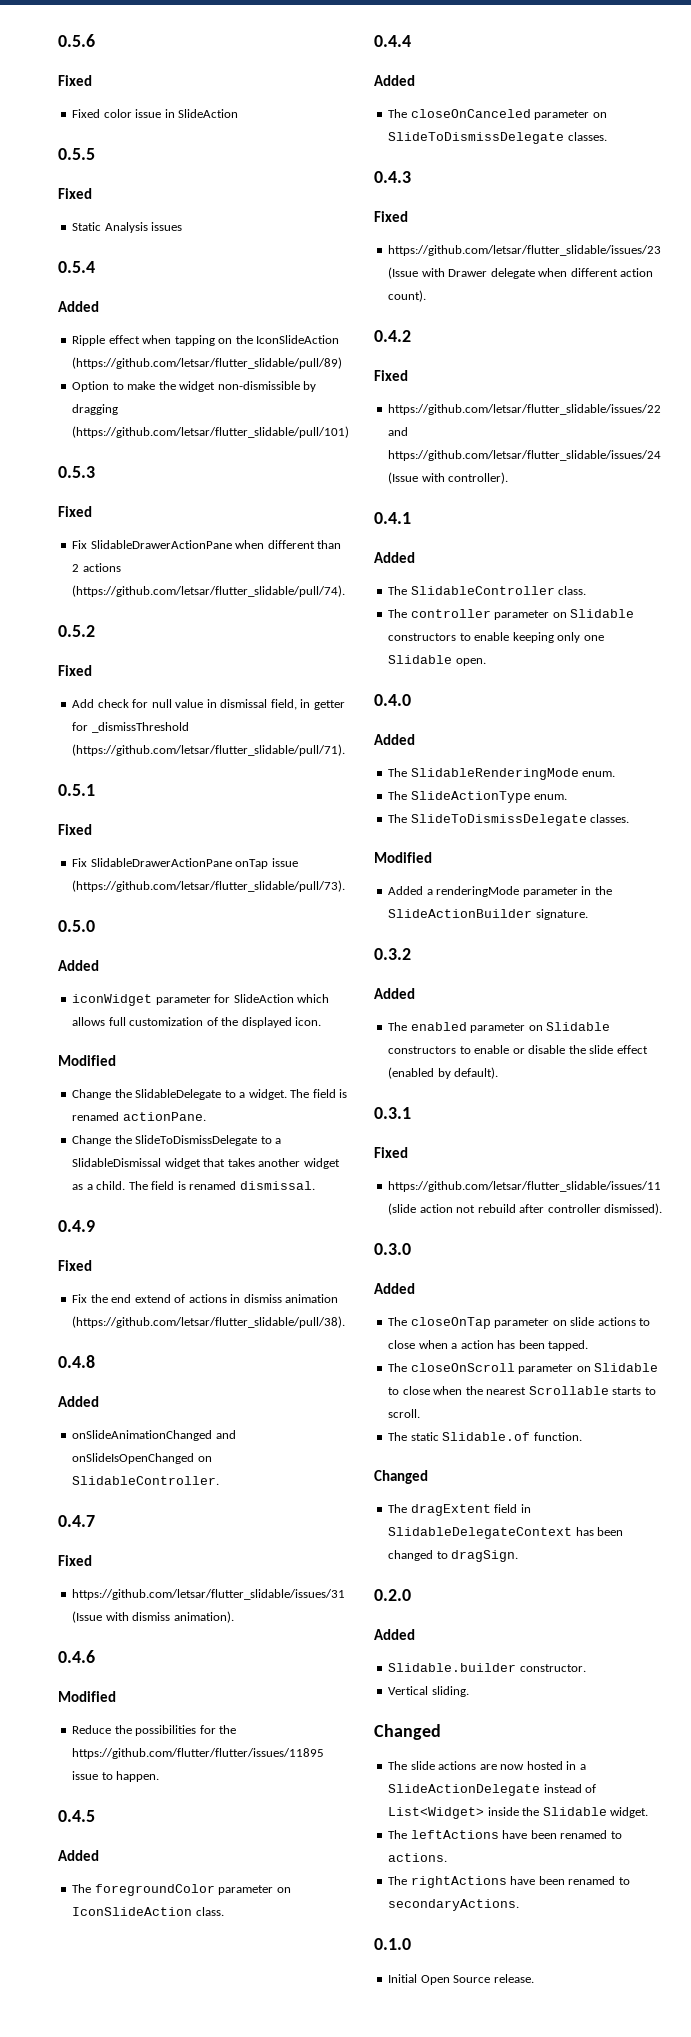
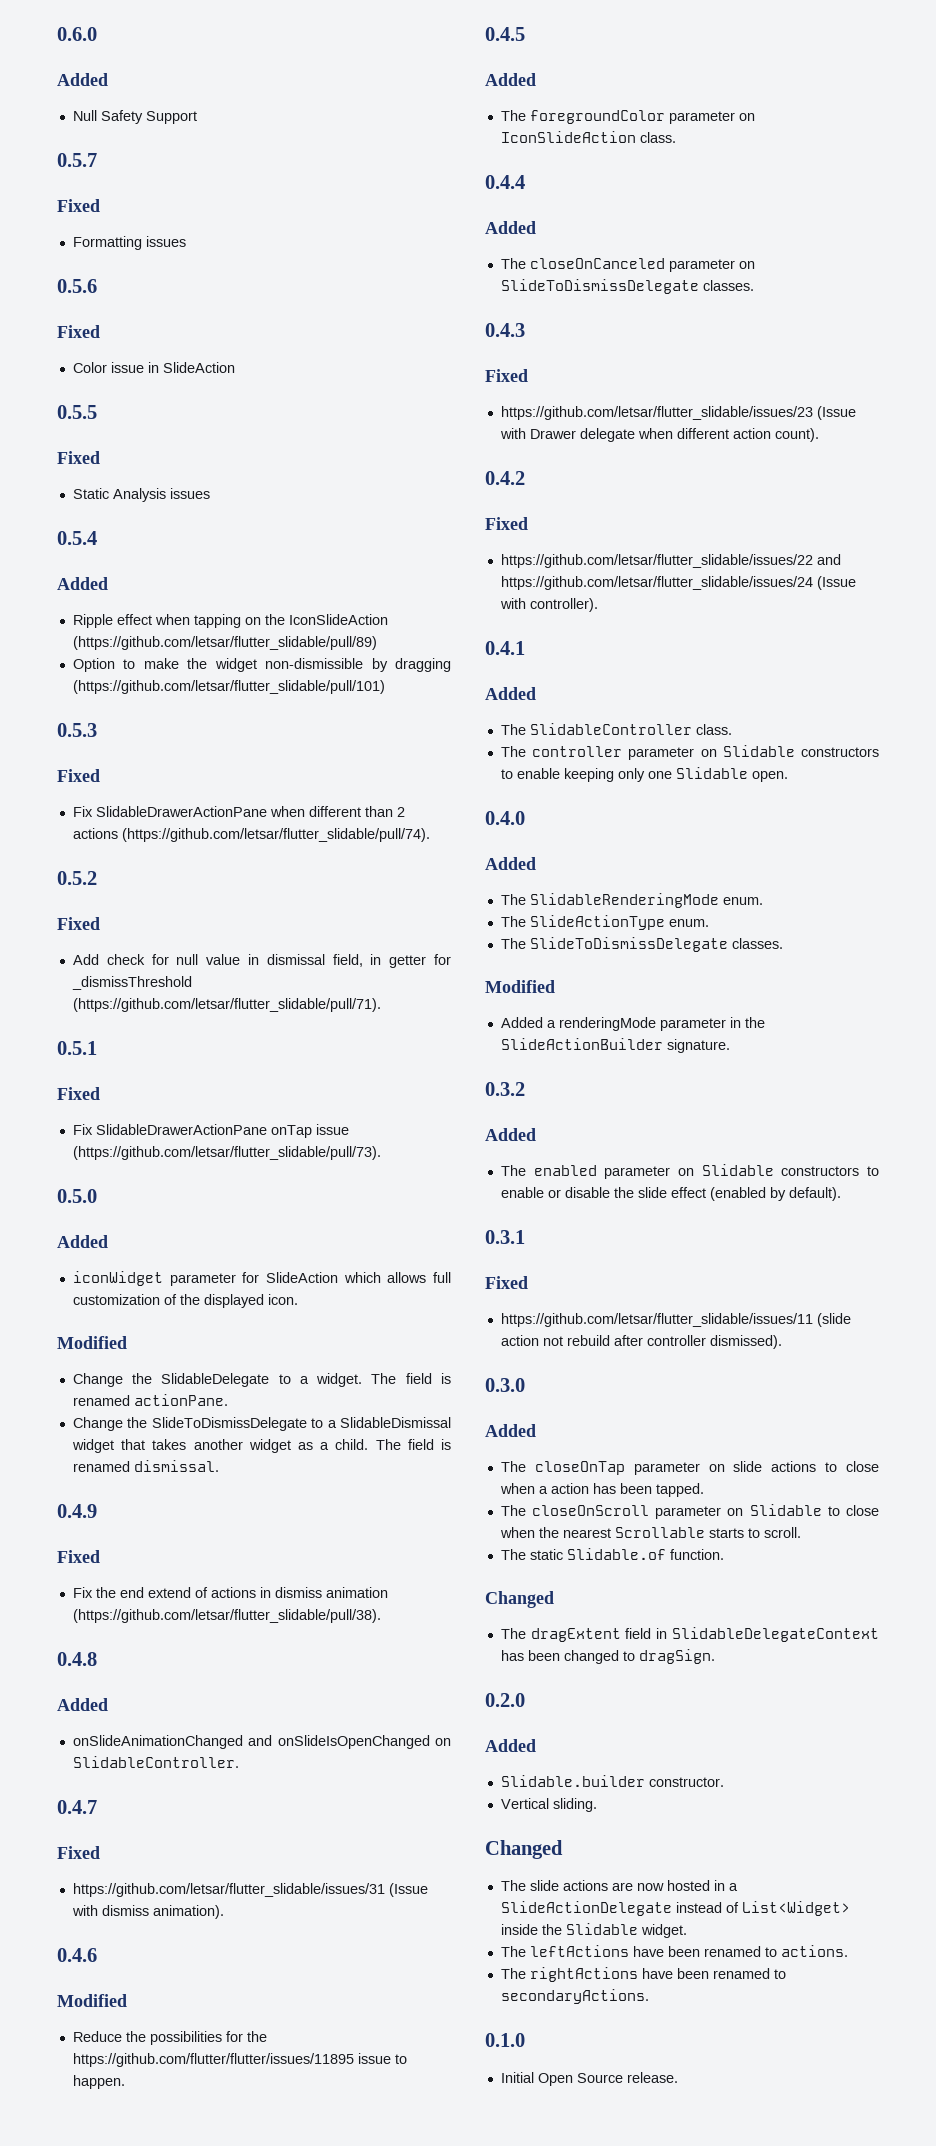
+ 0.6.0
+ Added
+ Null Safety Support
+ 0.5.7
+ Fixed
+ Formatting issues
- Fixed color issue in SlideAction
+ Color issue in SlideAction

